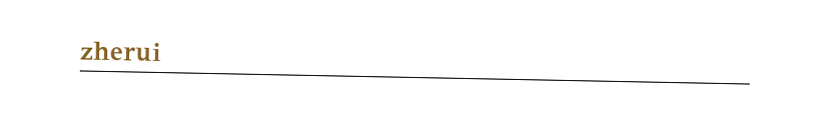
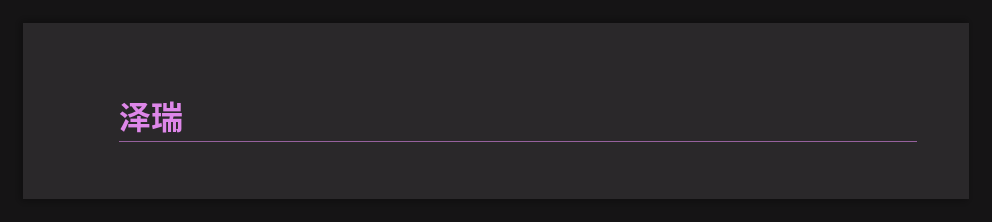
- zherui
+ 泽瑞

